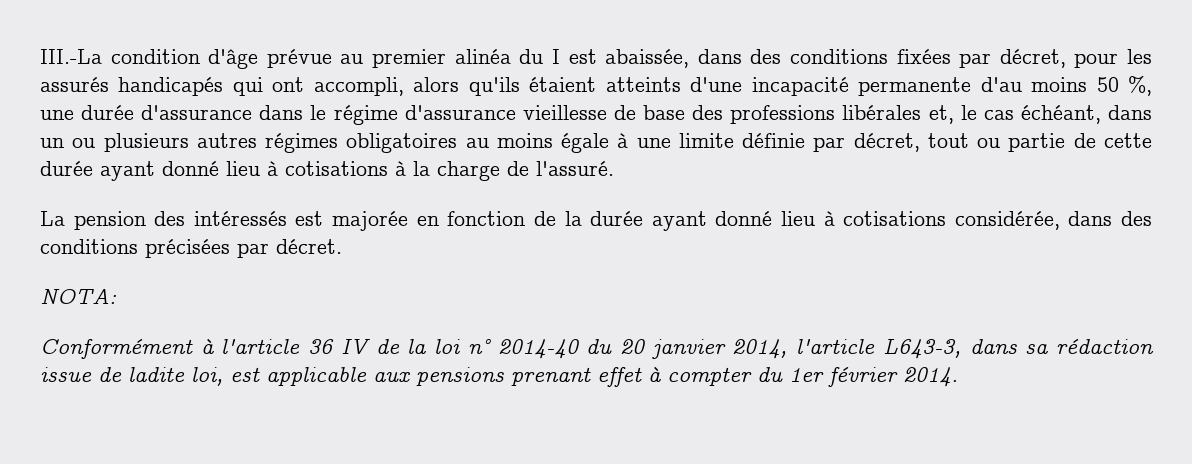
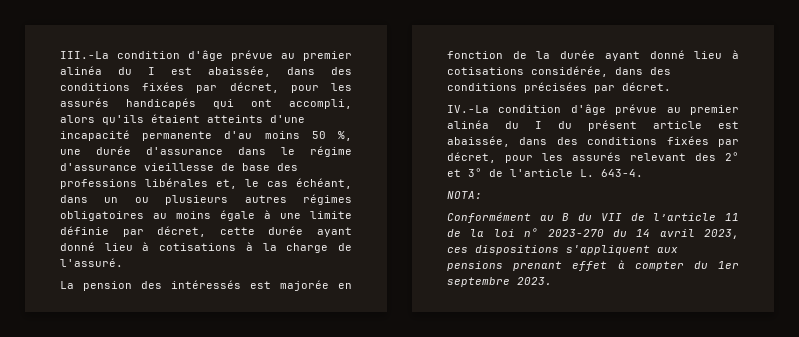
- III.-La condition d'âge prévue au premier alinéa du I est abaissée, dans des conditions fixées par décret, pour les assurés handicapés qui ont accompli, alors qu'ils étaient atteints d'une incapacité permanente d'au moins 50 %, une durée d'assurance dans le régime d'assurance vieillesse de base des professions libérales et, le cas échéant, dans un ou plusieurs autres régimes obligatoires au moins égale à une limite définie par décret, tout ou partie de cette durée ayant donné lieu à cotisations à la charge de l'assuré.
+ III.-La condition d'âge prévue au premier alinéa du I est abaissée, dans des conditions fixées par décret, pour les assurés handicapés qui ont accompli, alors qu'ils étaient atteints d'une incapacité permanente d'au moins 50 %, une durée d'assurance dans le régime d'assurance vieillesse de base des professions libérales et, le cas échéant, dans un ou plusieurs autres régimes obligatoires au moins égale à une limite définie par décret, cette durée ayant donné lieu à cotisations à la charge de l'assuré.
+ IV.-La condition d'âge prévue au premier alinéa du I du présent article est abaissée, dans des conditions fixées par décret, pour les assurés relevant des 2° et 3° de l'article L. 643-4.
  NOTA:
- Conformément à l'article 36 IV de la loi n° 2014-40 du 20 janvier 2014, l'article L643-3, dans sa rédaction issue de ladite loi, est applicable aux pensions prenant effet à compter du 1er février 2014.
+ Conformément au B du VII de l’article 11 de la loi n° 2023-270 du 14 avril 2023, ces dispositions s'appliquent aux pensions prenant effet à compter du 1er septembre 2023.

